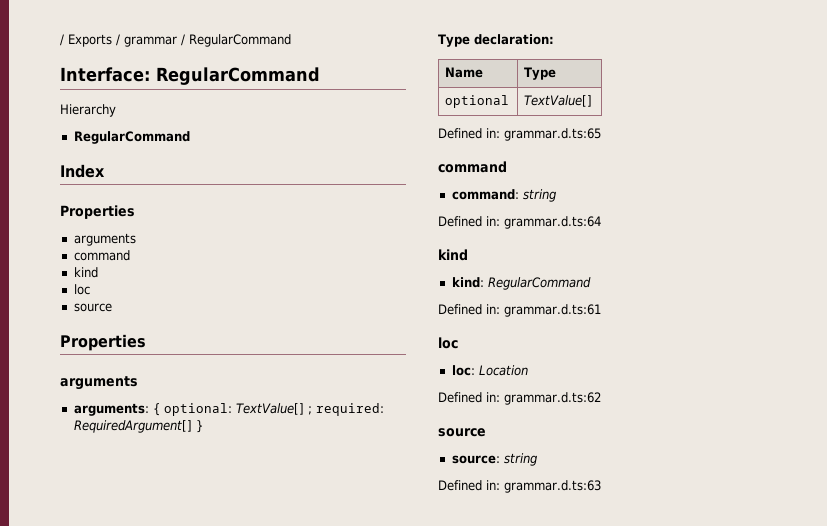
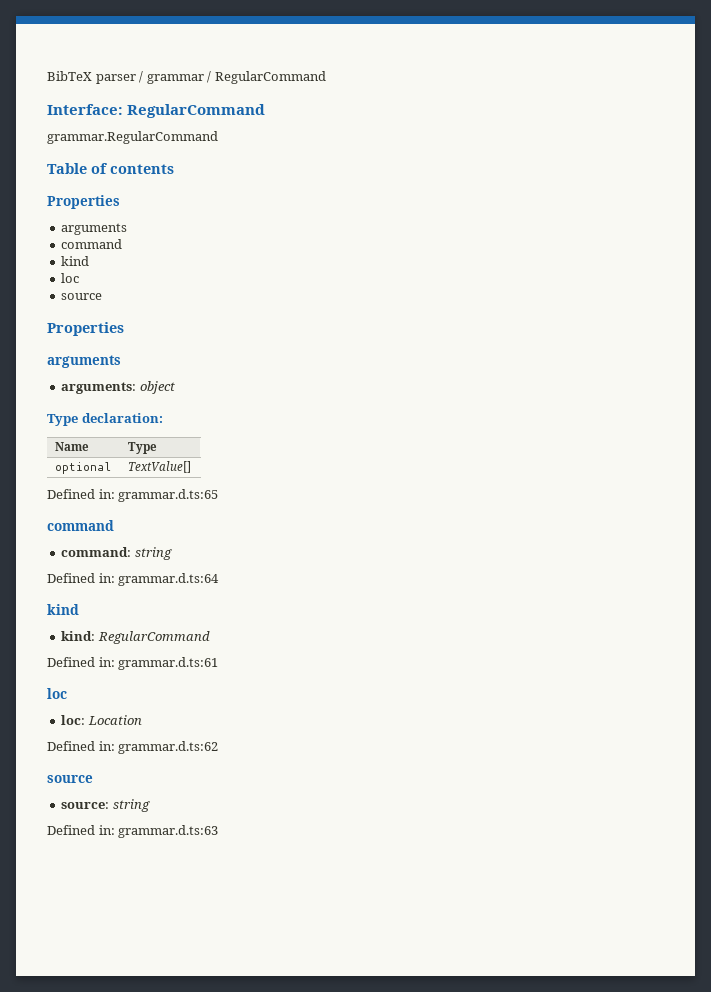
- / Exports / grammar / RegularCommand
+ BibTeX parser / grammar / RegularCommand
- Hierarchy
- RegularCommand
- Index
+ grammar.RegularCommand
+ Table of contents
- arguments: { optional: TextValue[] ; required: RequiredArgument[] }
+ arguments: object

